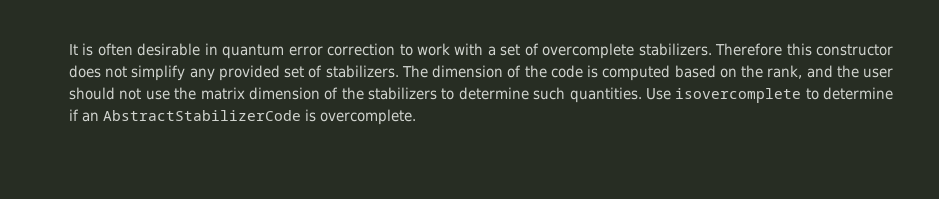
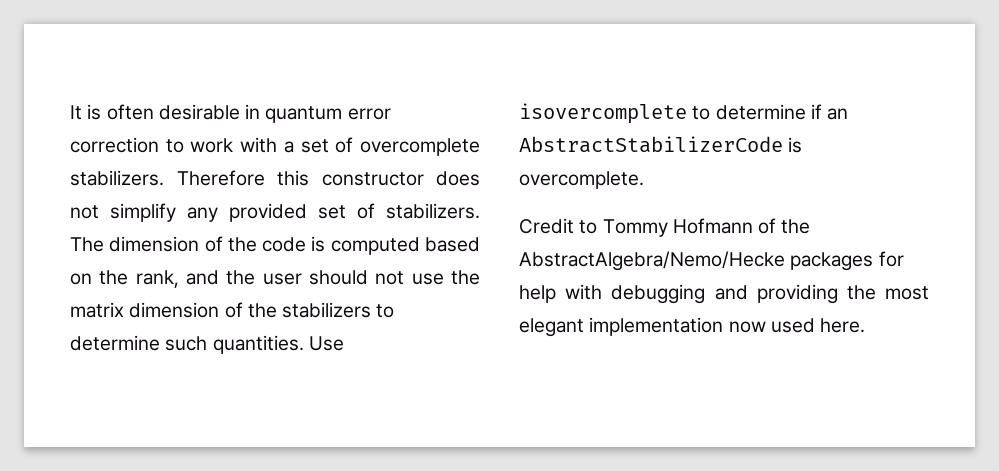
+ Credit to Tommy Hofmann of the AbstractAlgebra/Nemo/Hecke packages for help with debugging and providing the most elegant implementation now used here.

